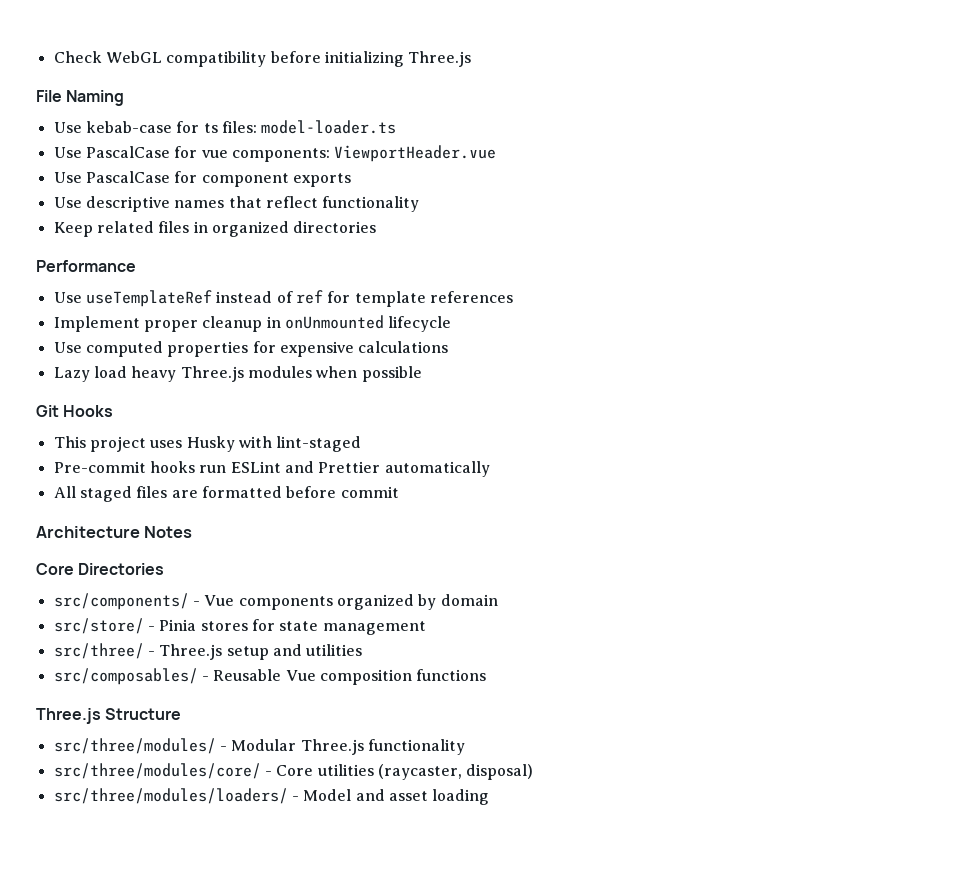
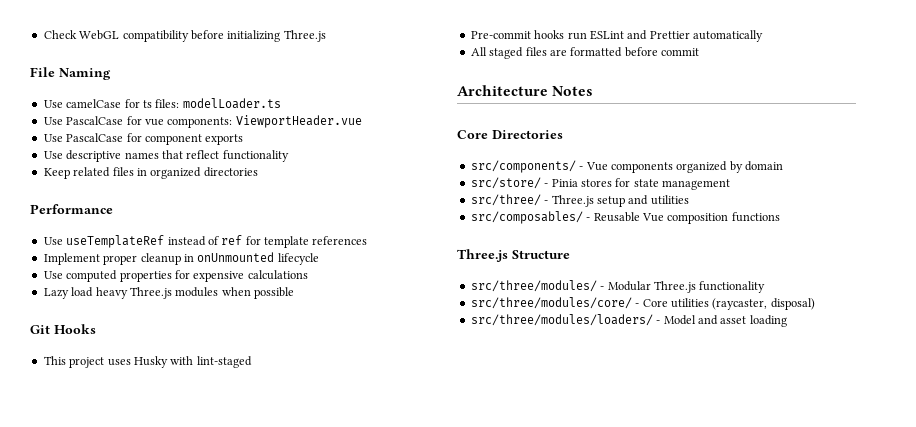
- Use kebab-case for ts files: model-loader.ts
+ Use camelCase for ts files: modelLoader.ts

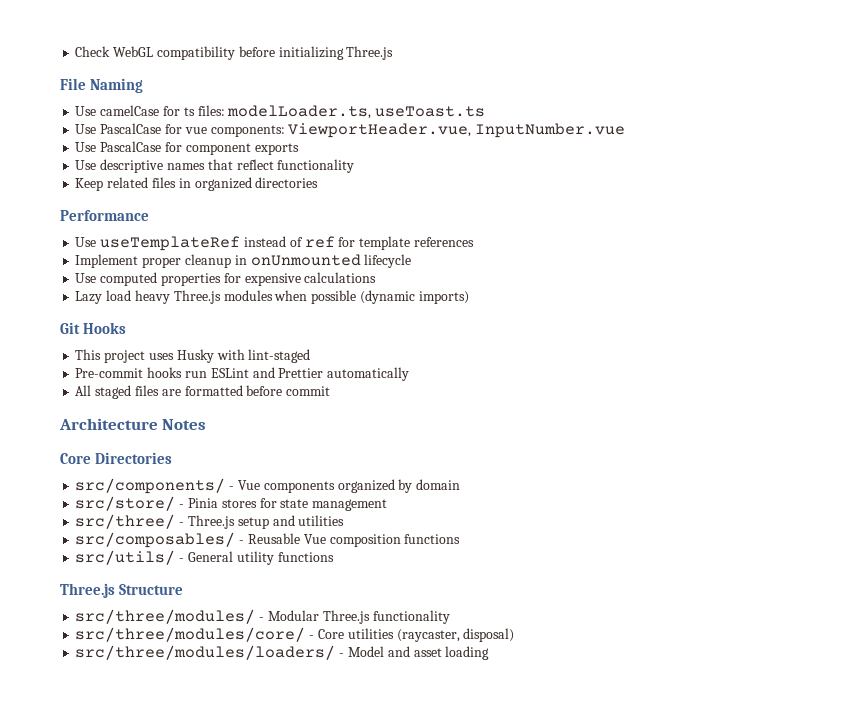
- Use camelCase for ts files: modelLoader.ts
+ Use camelCase for ts files: modelLoader.ts, useToast.ts
- Use PascalCase for vue components: ViewportHeader.vue
+ Use PascalCase for vue components: ViewportHeader.vue, InputNumber.vue
- Lazy load heavy Three.js modules when possible
+ Lazy load heavy Three.js modules when possible (dynamic imports)
+ src/utils/ - General utility functions

